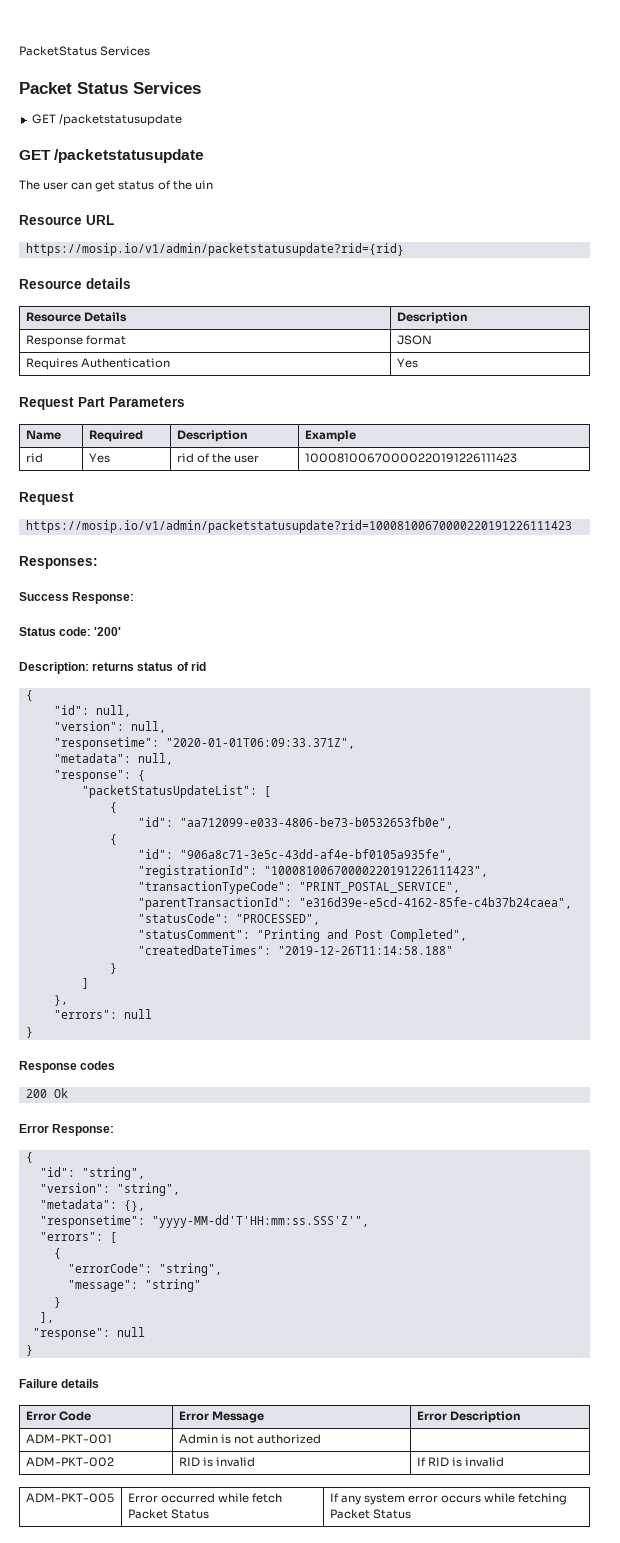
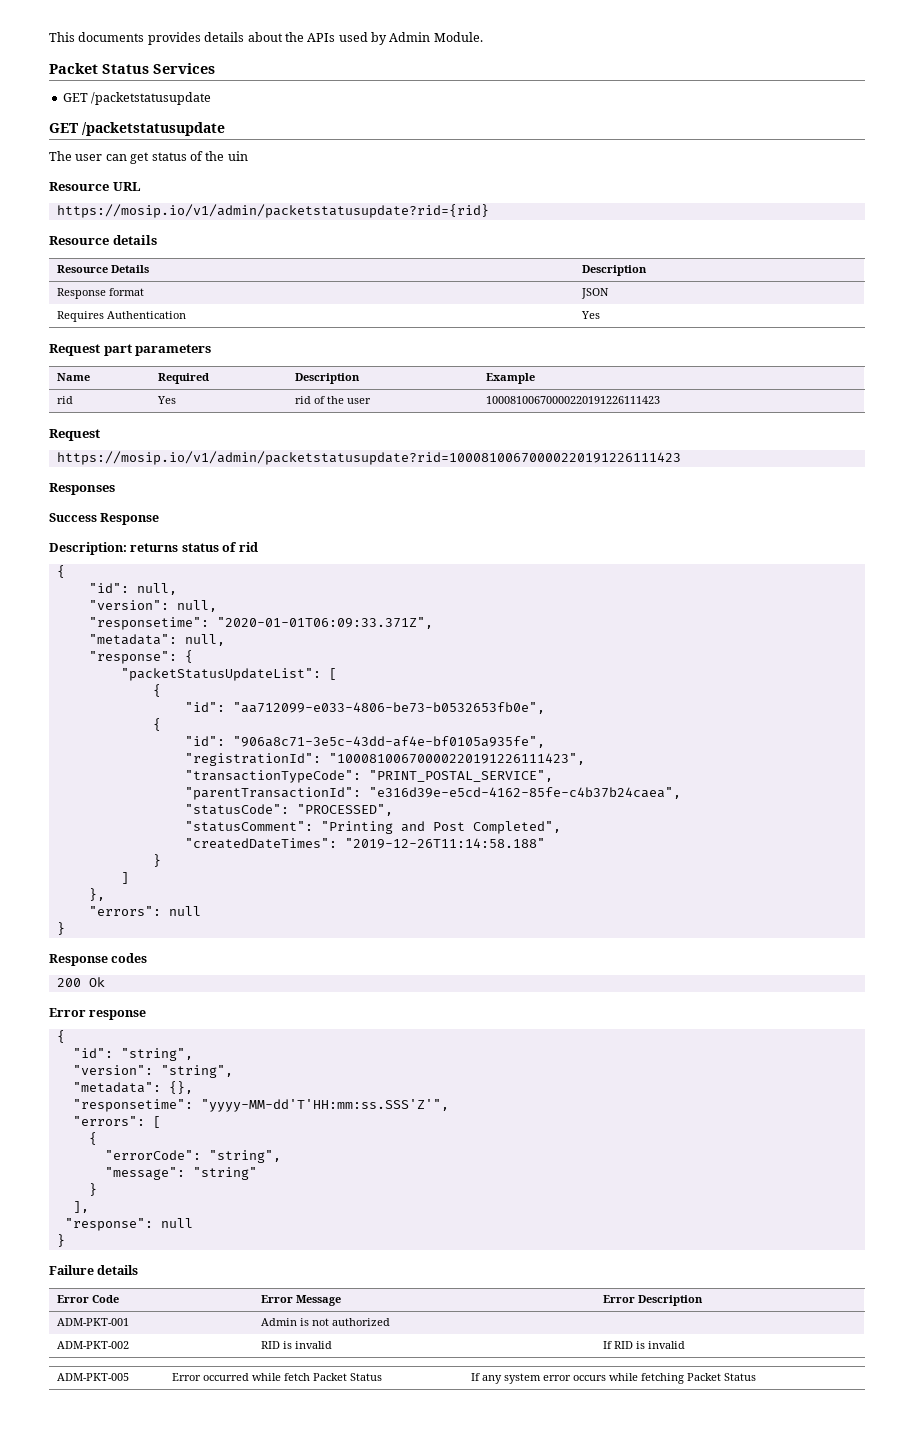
- PacketStatus Services
+ This documents provides details about the APIs used by Admin Module.
- Request Part Parameters
+ Request part parameters
- Responses:
+ Responses
- Success Response:
- Status code: '200'
+ Success Response
- Error Response:
+ Error response

